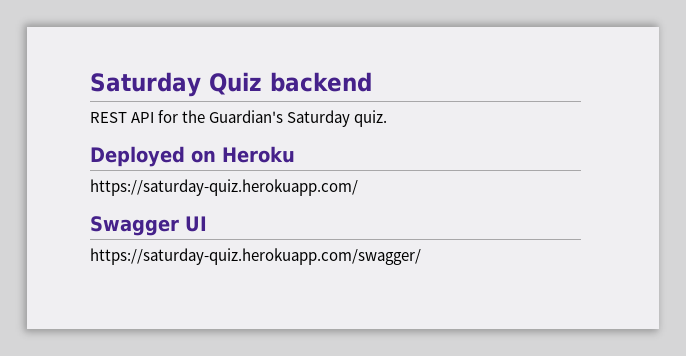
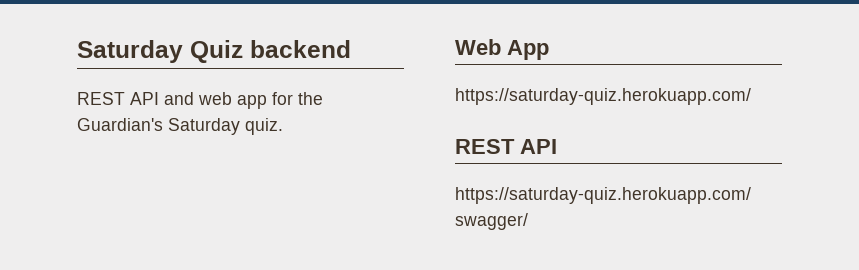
- REST API for the Guardian's Saturday quiz.
+ REST API and web app for the Guardian's Saturday quiz.
- Deployed on Heroku
+ Web App
  https://saturday-quiz.herokuapp.com/
- Swagger UI
+ REST API

